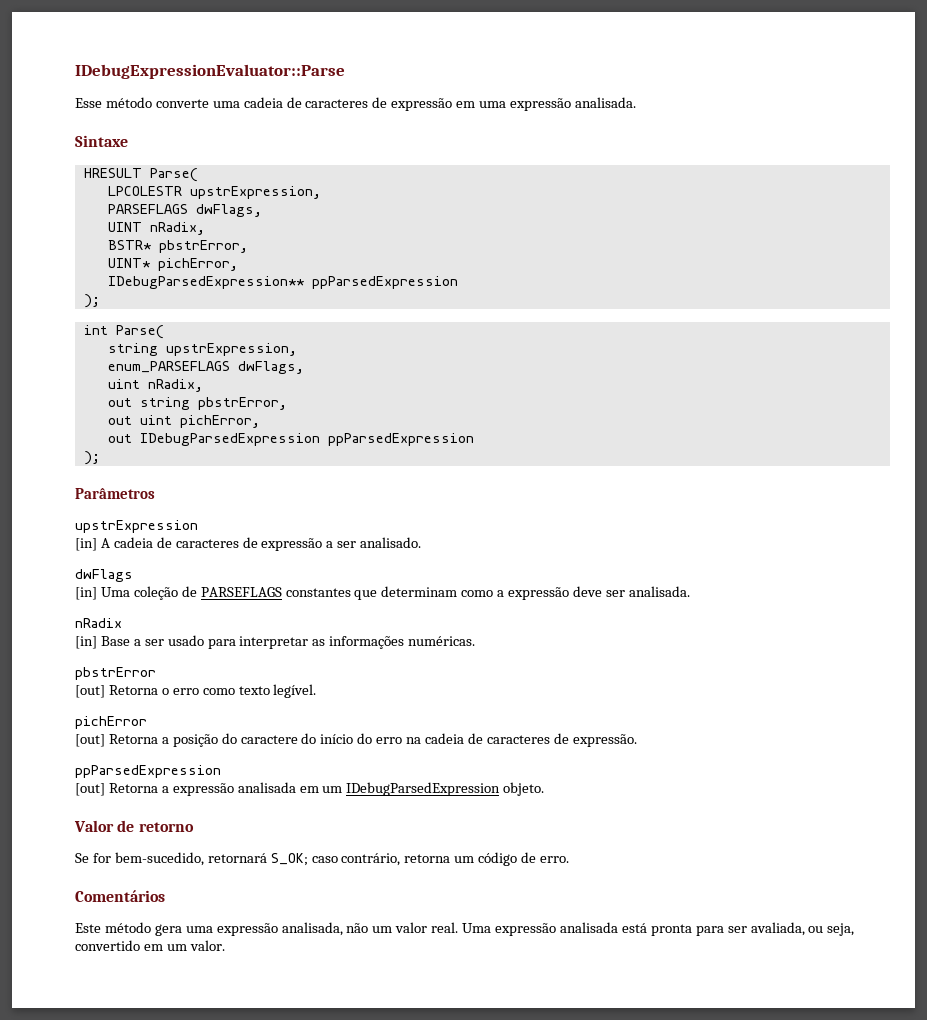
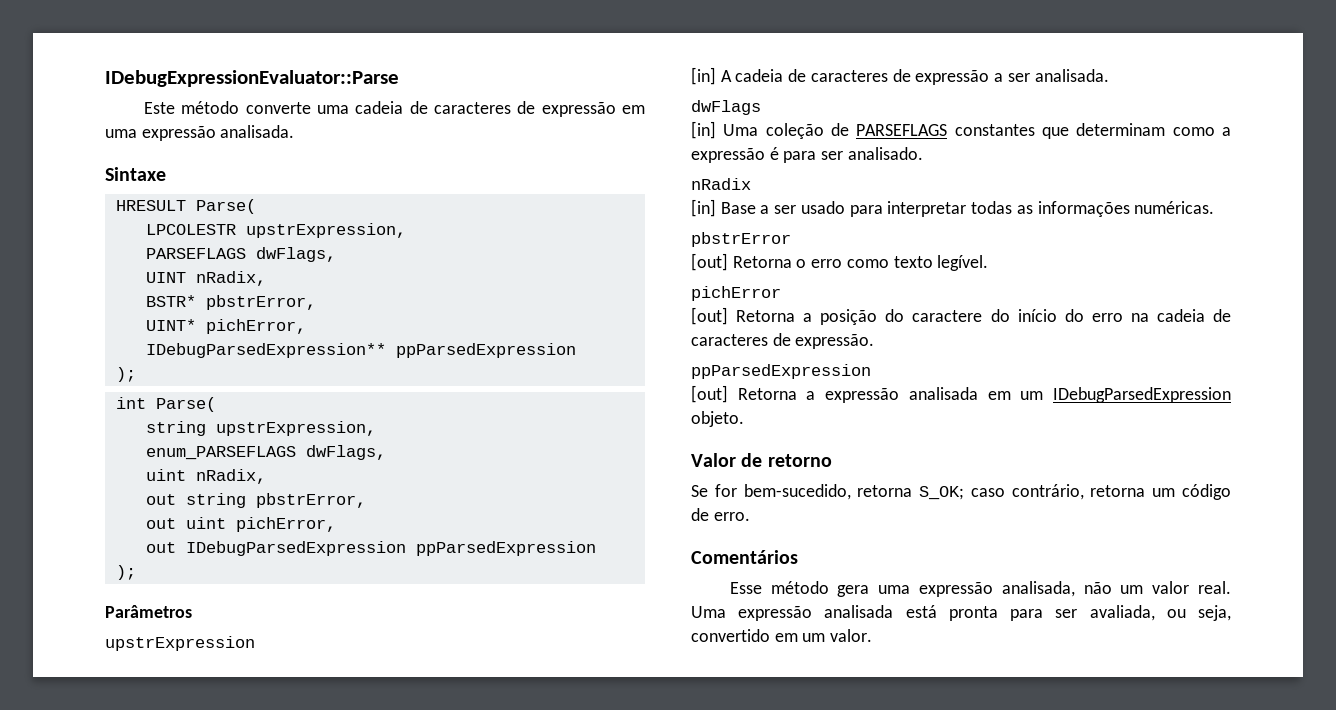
- Esse método converte uma cadeia de caracteres de expressão em uma expressão analisada.
+ Este método converte uma cadeia de caracteres de expressão em uma expressão analisada.
- [in] A cadeia de caracteres de expressão a ser analisado.
+ [in] A cadeia de caracteres de expressão a ser analisada.
- [in] Uma coleção de PARSEFLAGS constantes que determinam como a expressão deve ser analisada.
+ [in] Uma coleção de PARSEFLAGS constantes que determinam como a expressão é para ser analisado.
- [in] Base a ser usado para interpretar as informações numéricas.
+ [in] Base a ser usado para interpretar todas as informações numéricas.
- Se for bem-sucedido, retornará S_OK; caso contrário, retorna um código de erro.
+ Se for bem-sucedido, retorna S_OK; caso contrário, retorna um código de erro.
- Este método gera uma expressão analisada, não um valor real.
+ Esse método gera uma expressão analisada, não um valor real.

